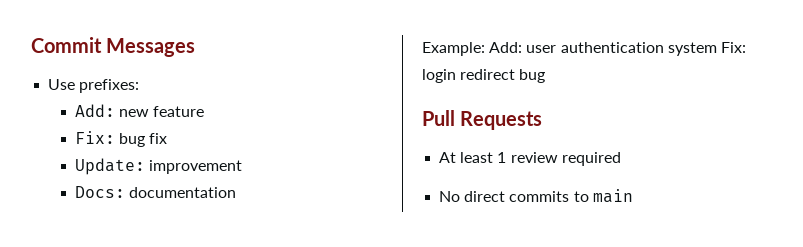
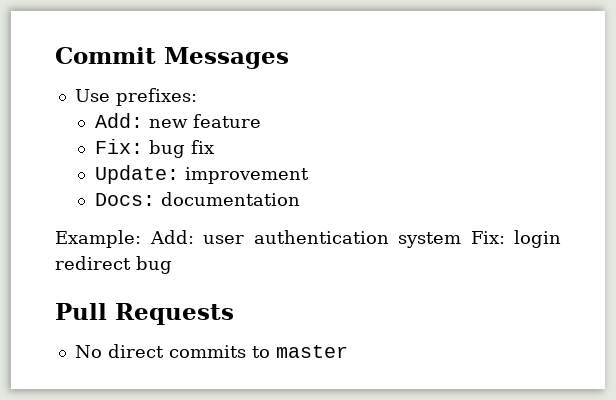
- At least 1 review required
- No direct commits to main
+ No direct commits to master

